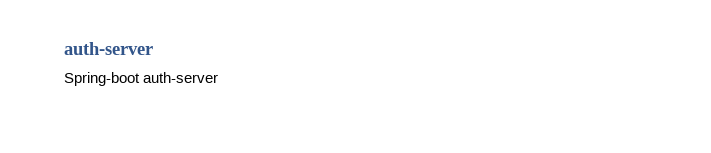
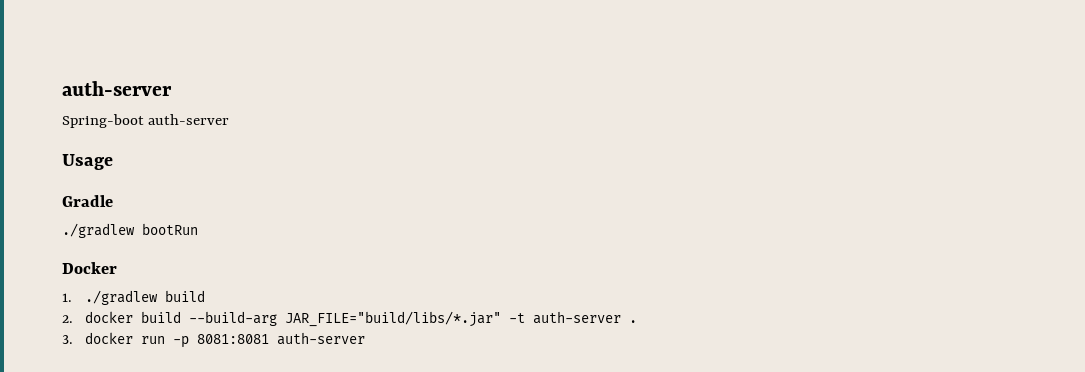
+ Usage
+ Gradle
+ ./gradlew bootRun
+ Docker
+ 1. ./gradlew build
+ 2. docker build --build-arg JAR_FILE="build/libs/*.jar" -t auth-server .
+ 3. docker run -p 8081:8081 auth-server

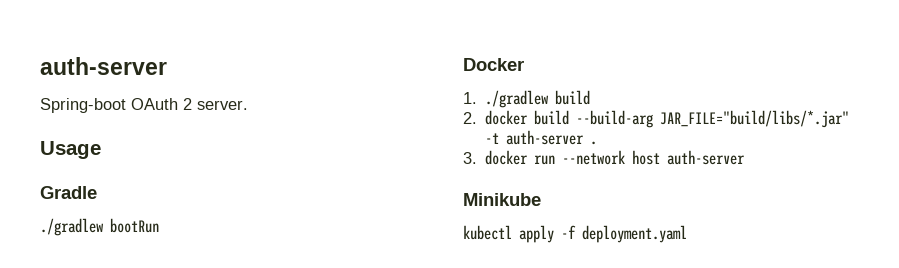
- Spring-boot auth-server
+ Spring-boot OAuth 2 server.
- 3. docker run -p 8081:8081 auth-server
+ 3. docker run --network host auth-server
+ Minikube
+ kubectl apply -f deployment.yaml

